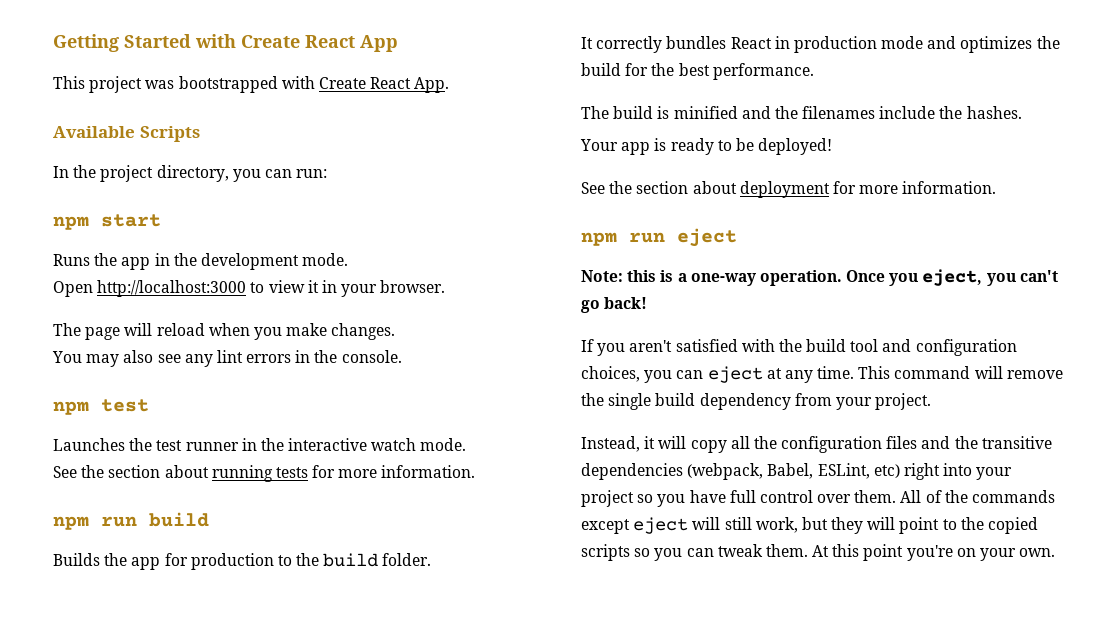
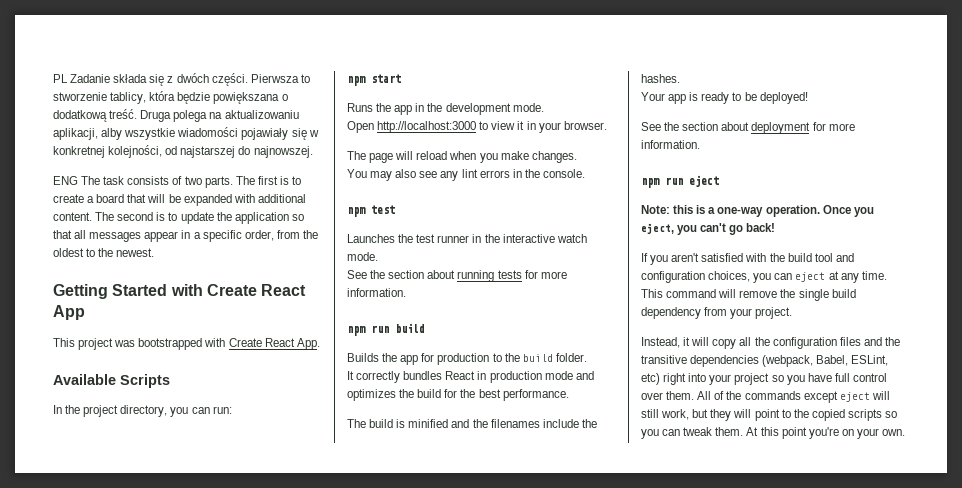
+ PL Zadanie składa się z dwóch części. Pierwsza to stworzenie tablicy, która będzie powiększana o dodatkową treść. Druga polega na aktualizowaniu aplikacji, alby wszystkie wiadomości pojawiały się w konkretnej kolejności, od najstarszej do najnowszej.
+ ENG The task consists of two parts. The first is to create a board that will be expanded with additional content. The second is to update the application so that all messages appear in a specific order, from the oldest to the newest.

